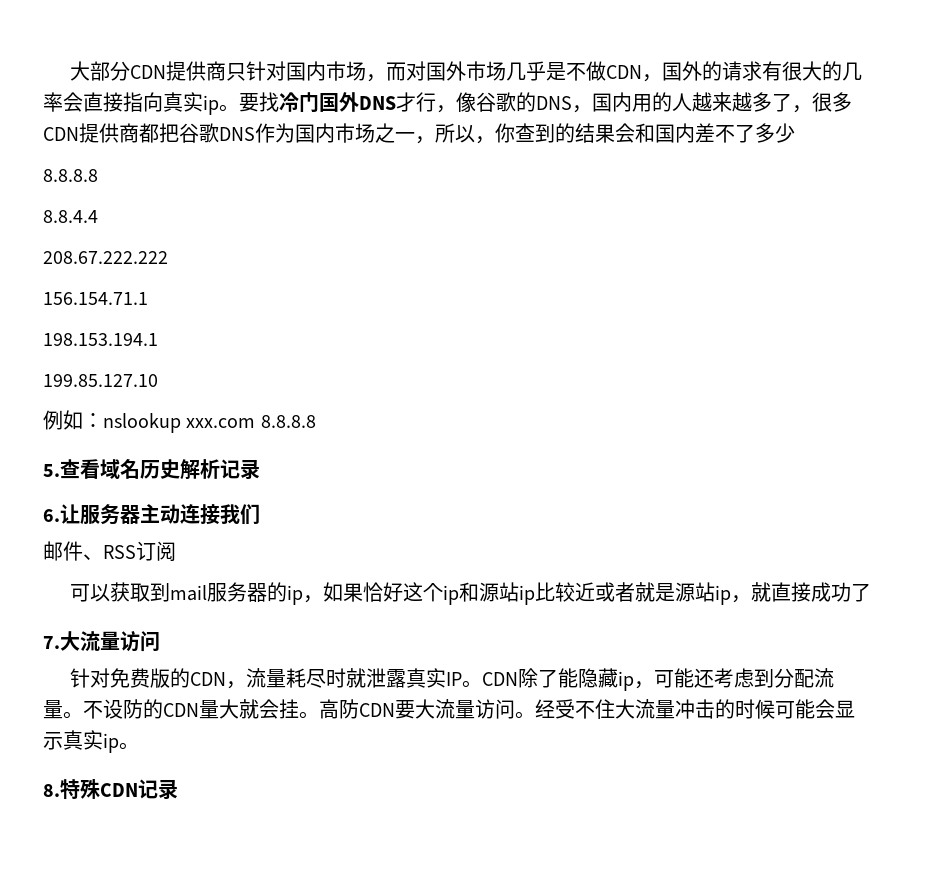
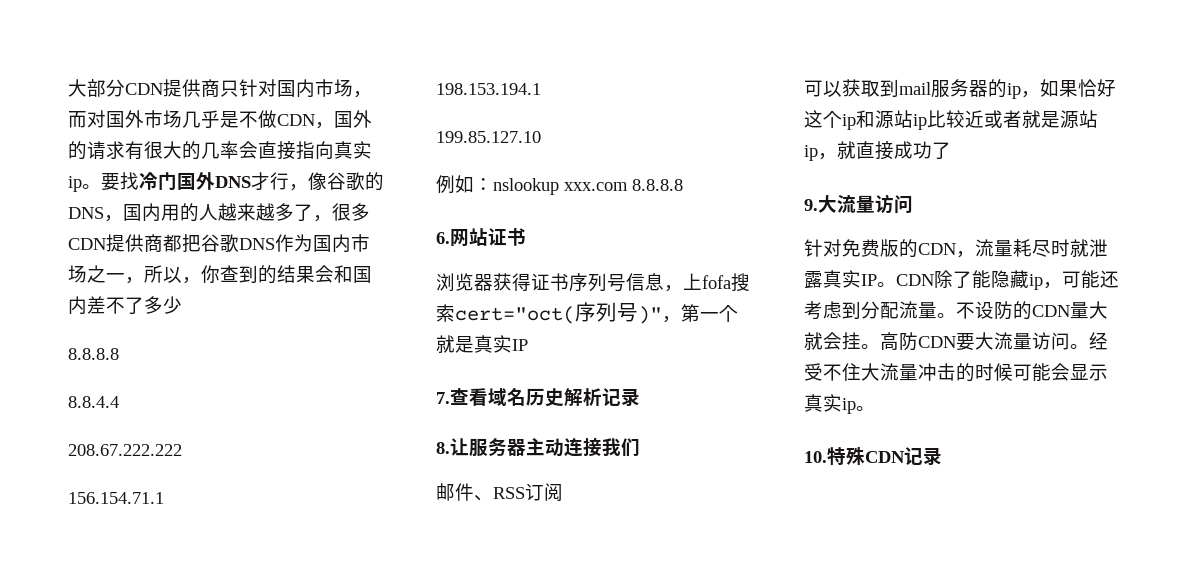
- 5.查看域名历史解析记录
+ 6.网站证书
+ 浏览器获得证书序列号信息，上fofa搜索cert="oct(序列号)"，第一个就是真实IP
+ 7.查看域名历史解析记录
- 6.让服务器主动连接我们
+ 8.让服务器主动连接我们
- 7.大流量访问
+ 9.大流量访问
- 8.特殊CDN记录
+ 10.特殊CDN记录

